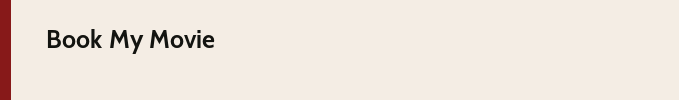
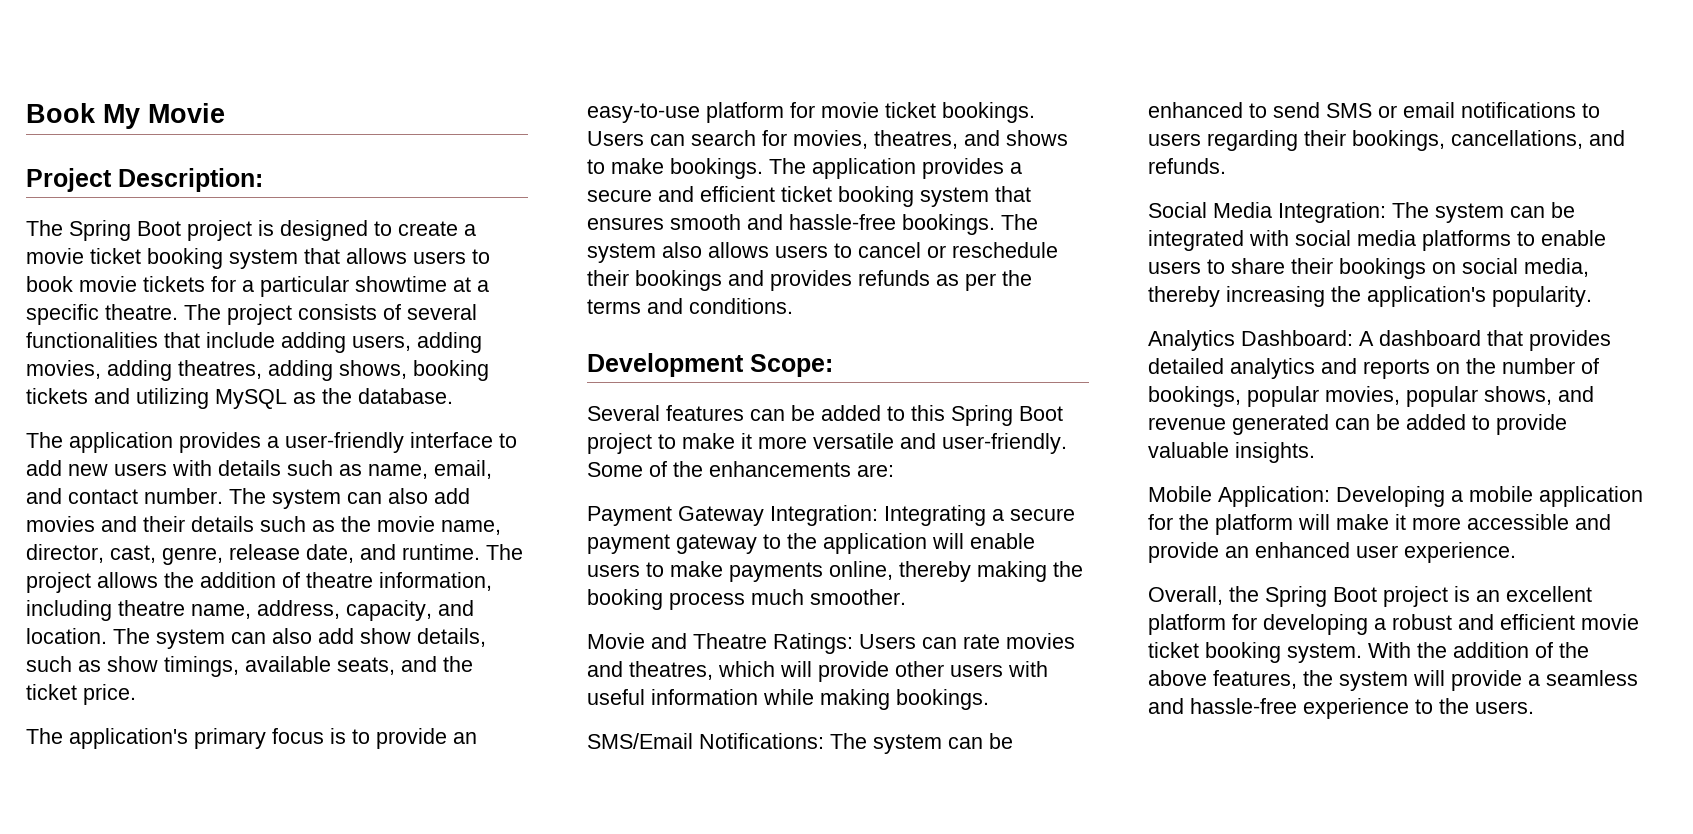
+ Project Description:
+ The Spring Boot project is designed to create a movie ticket booking system that allows users to book movie tickets for a particular showtime at a specific theatre. The project consists of several functionalities that include adding users, adding movies, adding theatres, adding shows, booking tickets and utilizing MySQL as the database.
+ The application provides a user-friendly interface to add new users with details such as name, email, and contact number. The system can also add movies and their details such as the movie name, director, cast, genre, release date, and runtime. The project allows the addition of theatre information, including theatre name, address, capacity, and location. The system can also add show details, such as show timings, available seats, and the ticket price.
+ The application's primary focus is to provide an easy-to-use platform for movie ticket bookings. Users can search for movies, theatres, and shows to make bookings. The application provides a secure and efficient ticket booking system that ensures smooth and hassle-free bookings. The system also allows users to cancel or reschedule their bookings and provides refunds as per the terms and conditions.
+ Development Scope:
+ Several features can be added to this Spring Boot project to make it more versatile and user-friendly. Some of the enhancements are:
+ Payment Gateway Integration: Integrating a secure payment gateway to the application will enable users to make payments online, thereby making the booking process much smoother.
+ Movie and Theatre Ratings: Users can rate movies and theatres, which will provide other users with useful information while making bookings.
+ SMS/Email Notifications: The system can be enhanced to send SMS or email notifications to users regarding their bookings, cancellations, and refunds.
+ Social Media Integration: The system can be integrated with social media platforms to enable users to share their bookings on social media, thereby increasing the application's popularity.
+ Analytics Dashboard: A dashboard that provides detailed analytics and reports on the number of bookings, popular movies, popular shows, and revenue generated can be added to provide valuable insights.
+ Mobile Application: Developing a mobile application for the platform will make it more accessible and provide an enhanced user experience.
+ Overall, the Spring Boot project is an excellent platform for developing a robust and efficient movie ticket booking system. With the addition of the above features, the system will provide a seamless and hassle-free experience to the users.

